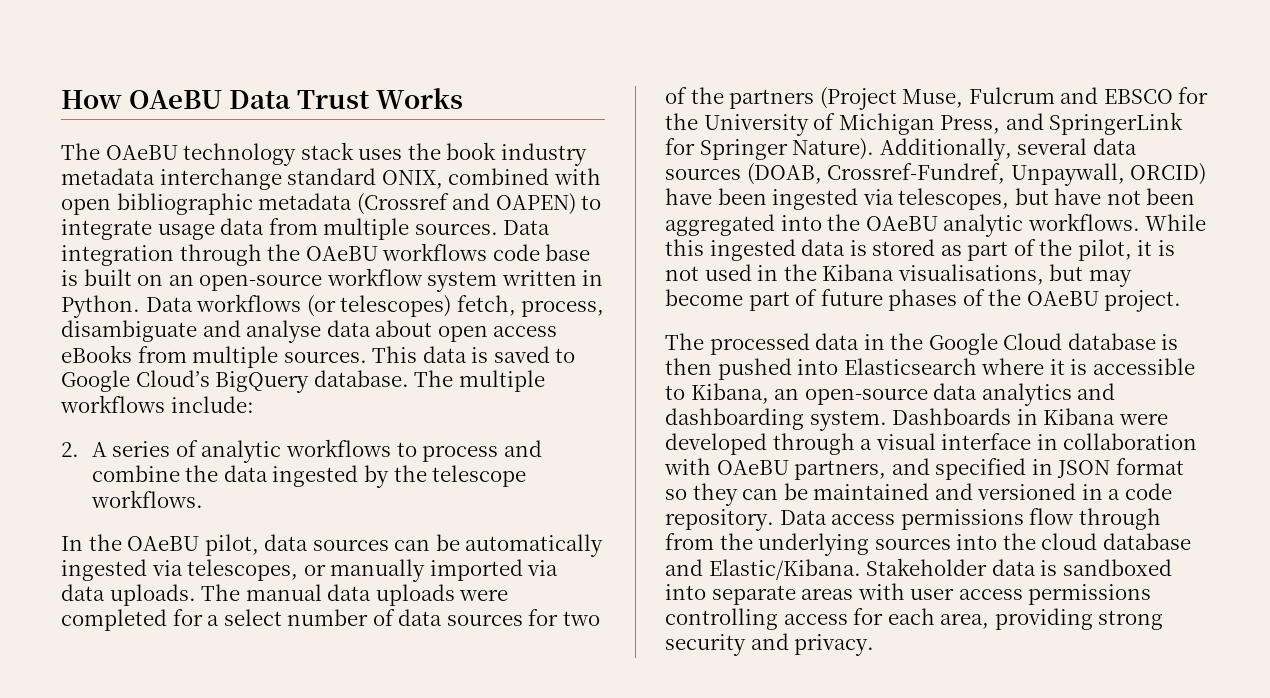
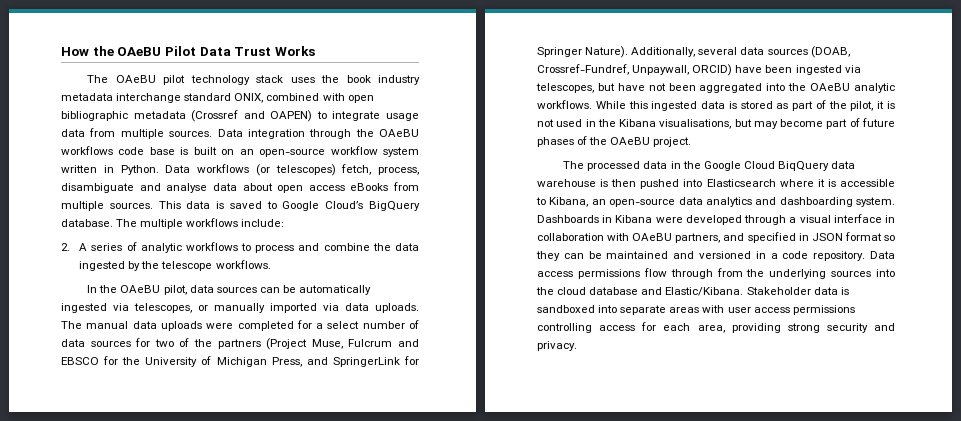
- How OAeBU Data Trust Works
+ How the OAeBU Pilot Data Trust Works
- The OAeBU technology stack uses the book industry metadata interchange standard ONIX, combined with open bibliographic metadata (Crossref and OAPEN) to integrate usage data from multiple sources.
+ The OAeBU pilot technology stack uses the book industry metadata interchange standard ONIX, combined with open bibliographic metadata (Crossref and OAPEN) to integrate usage data from multiple sources.
- The processed data in the Google Cloud database is then pushed into Elasticsearch where it is accessible to Kibana, an open-source data analytics and dashboarding system.
+ The processed data in the Google Cloud BiqQuery data warehouse is then pushed into Elasticsearch where it is accessible to Kibana, an open-source data analytics and dashboarding system.

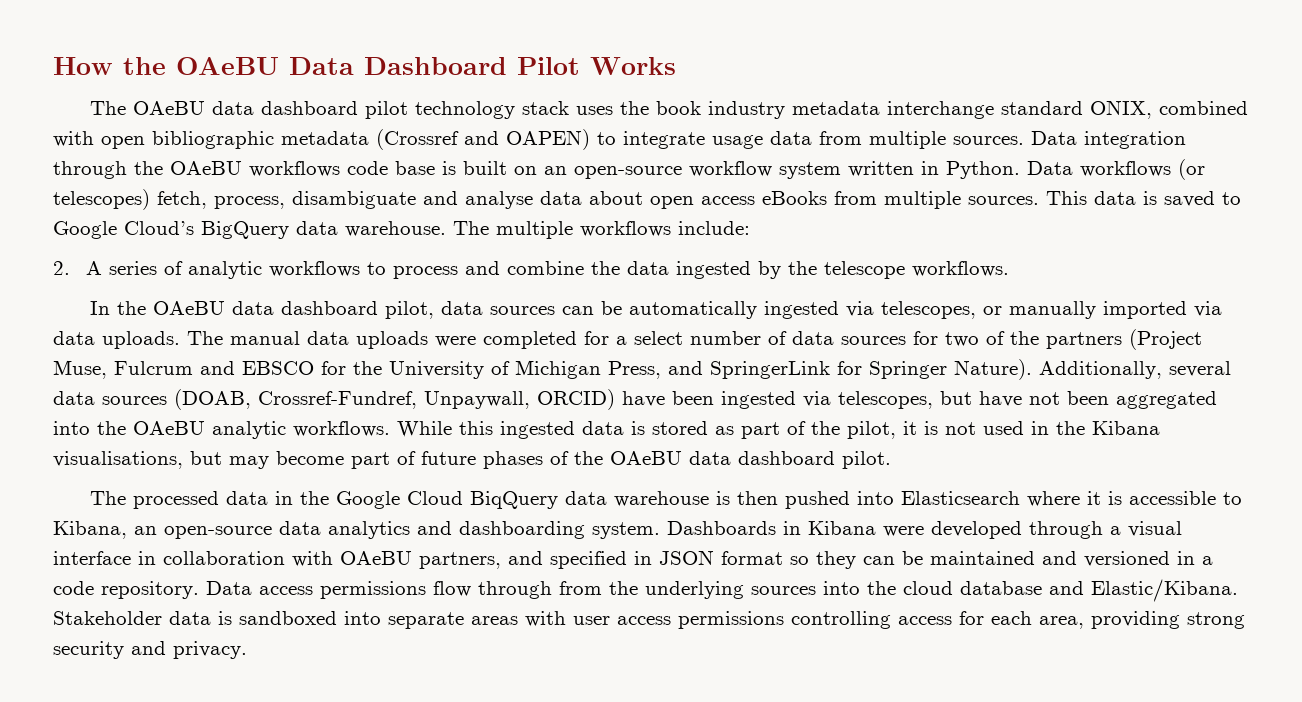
- How the OAeBU Pilot Data Trust Works
+ How the OAeBU Data Dashboard Pilot Works
- The OAeBU pilot technology stack uses the book industry metadata interchange standard ONIX, combined with open bibliographic metadata (Crossref and OAPEN) to integrate usage data from multiple sources.
+ The OAeBU data dashboard pilot technology stack uses the book industry metadata interchange standard ONIX, combined with open bibliographic metadata (Crossref and OAPEN) to integrate usage data from multiple sources.
- This data is saved to Google Cloud’s BigQuery database.
+ This data is saved to Google Cloud’s BigQuery data warehouse.
- In the OAeBU pilot, data sources can be automatically ingested via telescopes, or manually imported via data uploads.
+ In the OAeBU data dashboard pilot, data sources can be automatically ingested via telescopes, or manually imported via data uploads.
- While this ingested data is stored as part of the pilot, it is not used in the Kibana visualisations, but may become part of future phases of the OAeBU project.
+ While this ingested data is stored as part of the pilot, it is not used in the Kibana visualisations, but may become part of future phases of the OAeBU data dashboard pilot.

